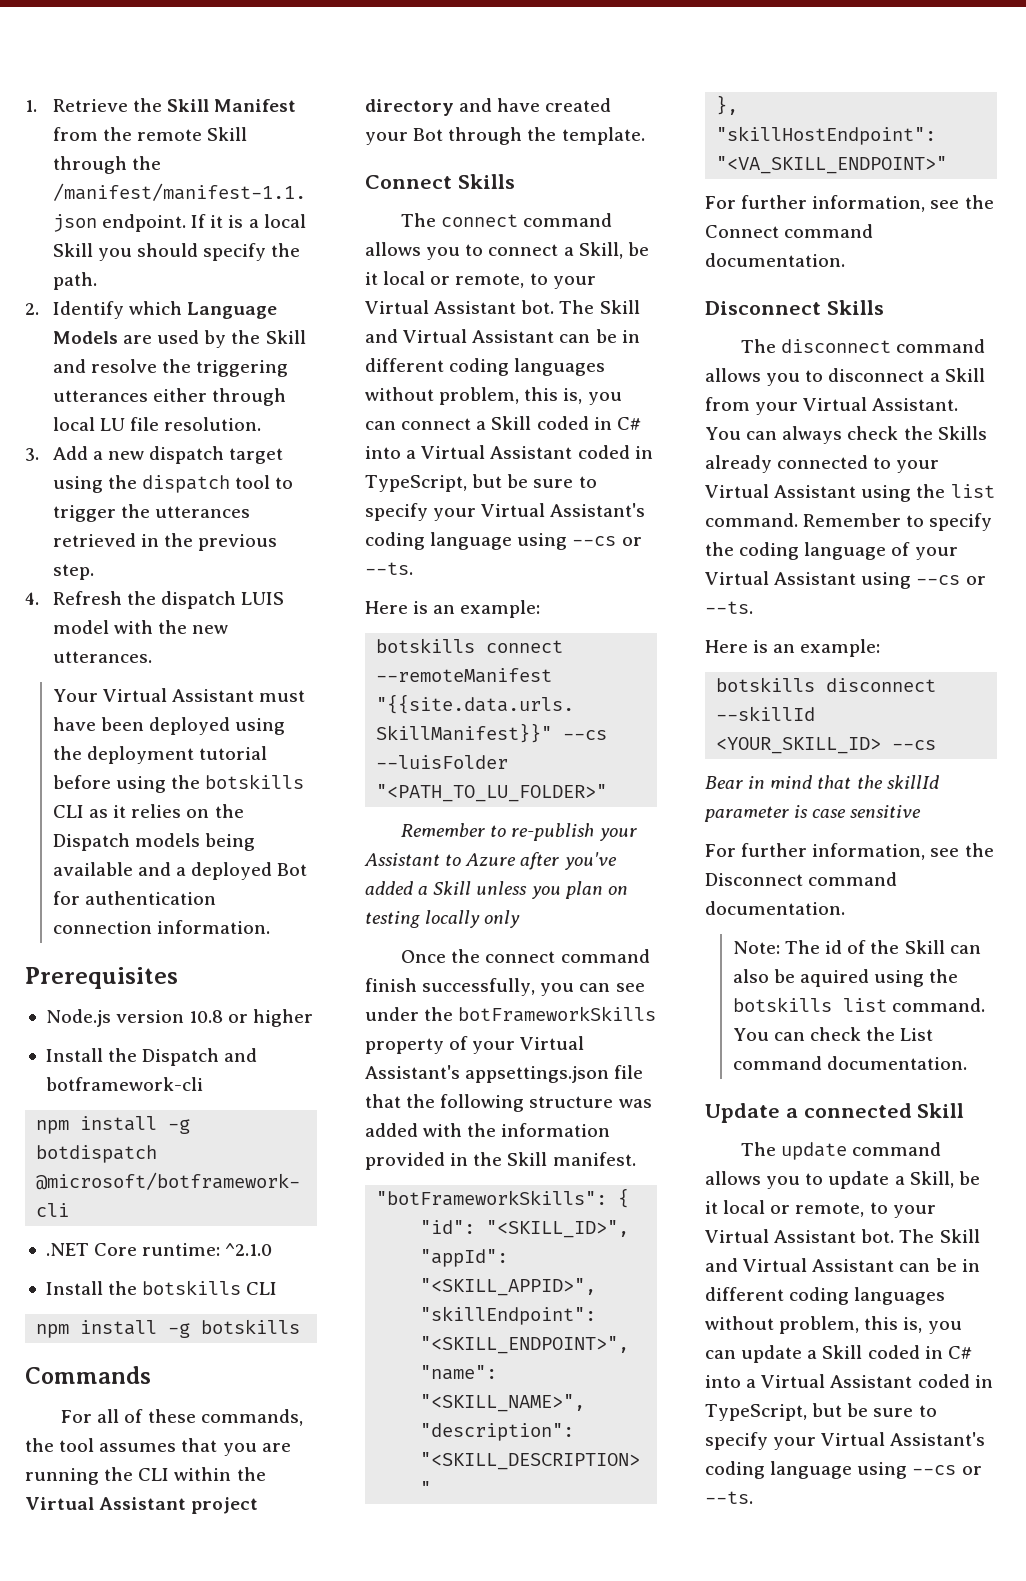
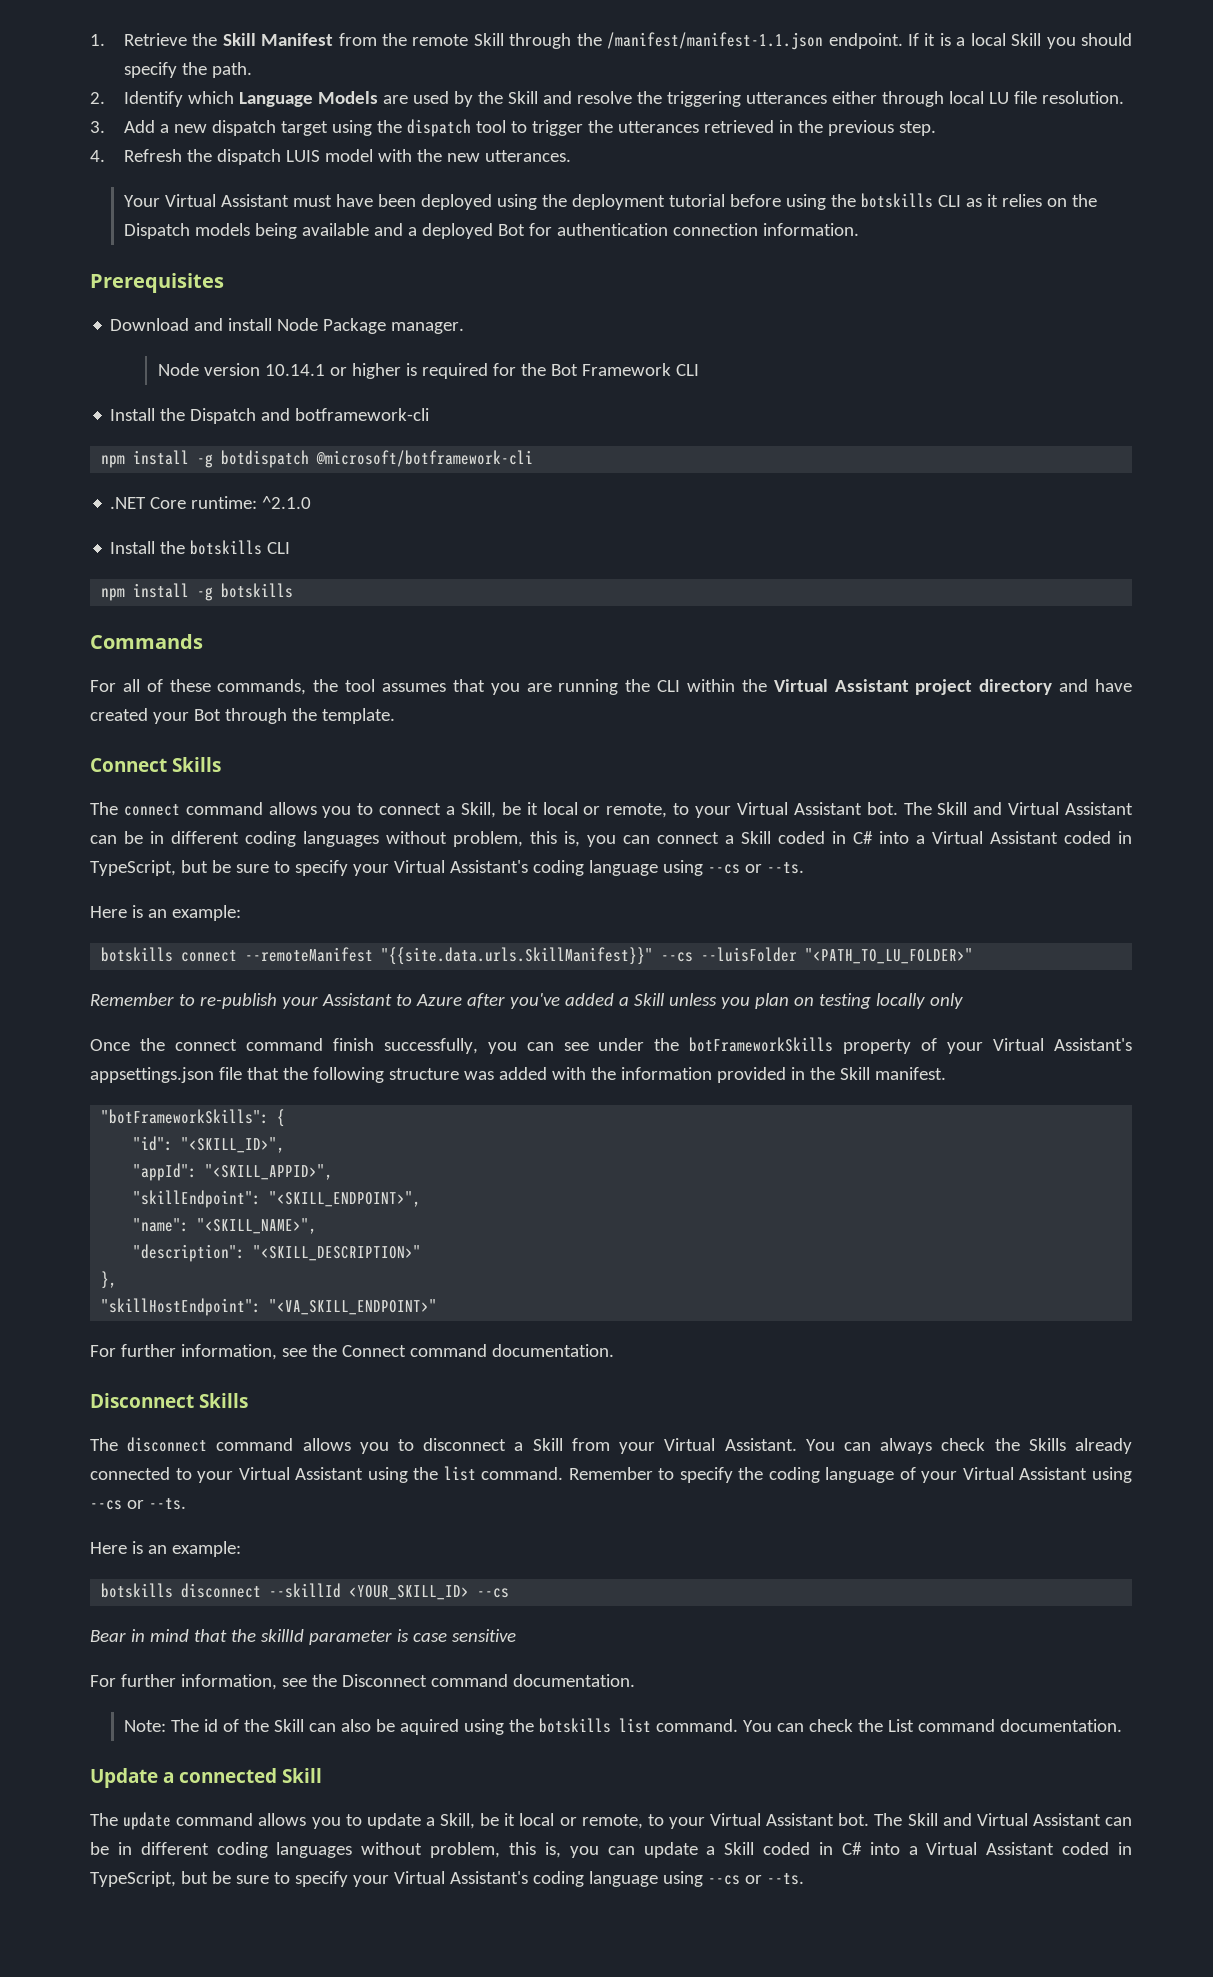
- Node.js version 10.8 or higher
+ Download and install Node Package manager.
+ Node version 10.14.1 or higher is required for the Bot Framework CLI

